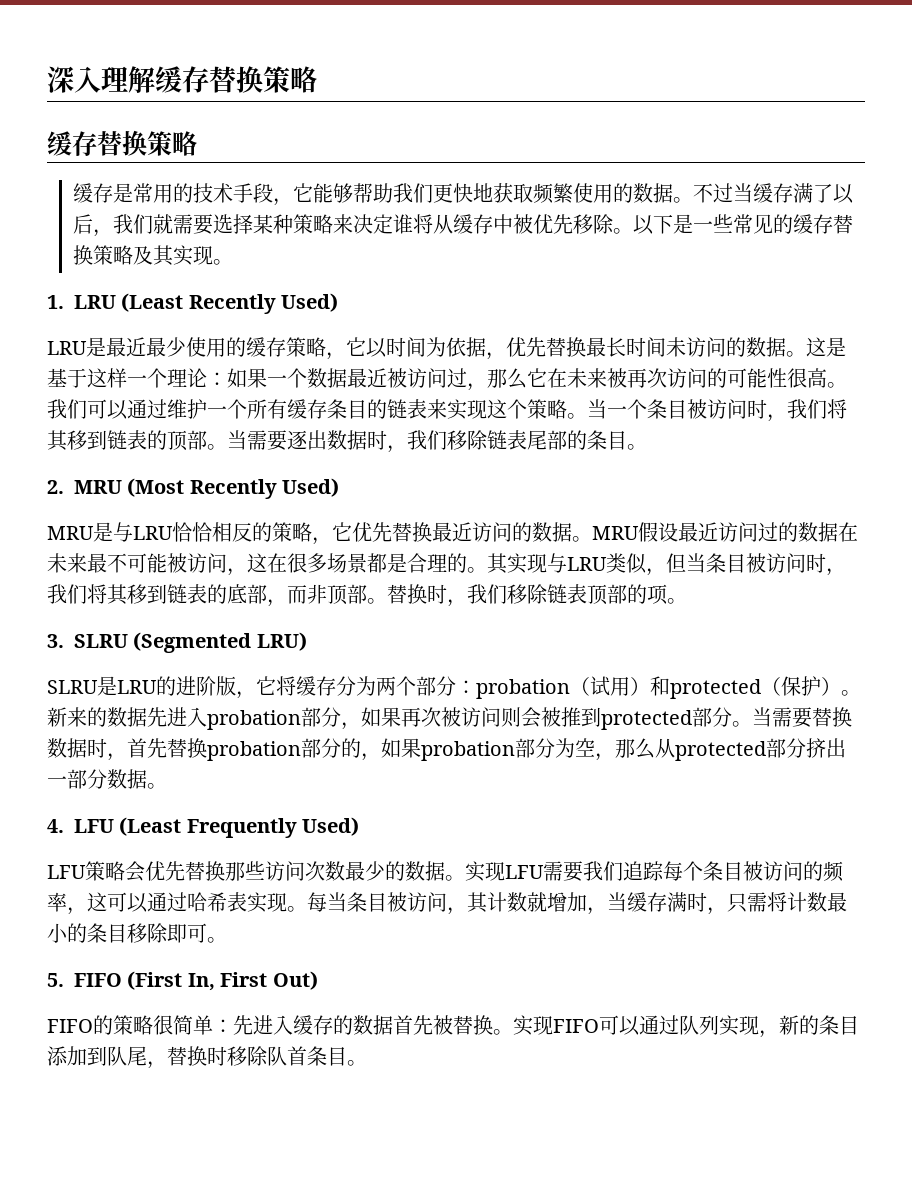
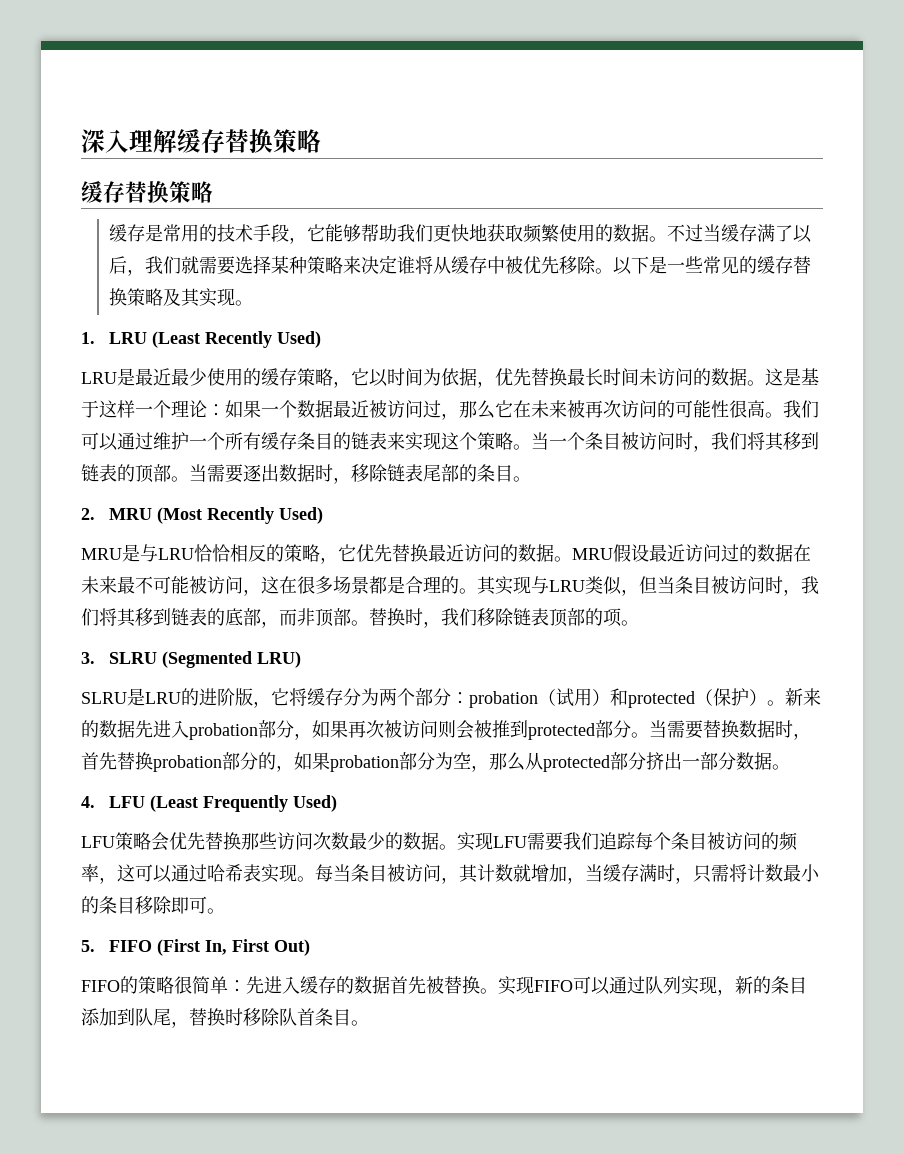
- 当需要逐出数据时，我们移除链表尾部的条目。
+ 当需要逐出数据时，移除链表尾部的条目。

